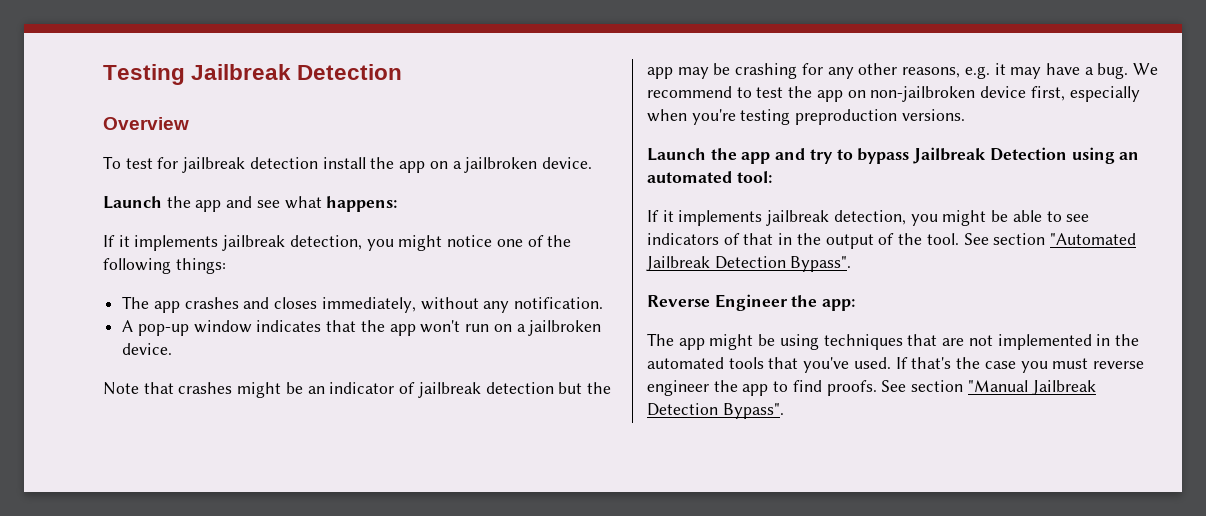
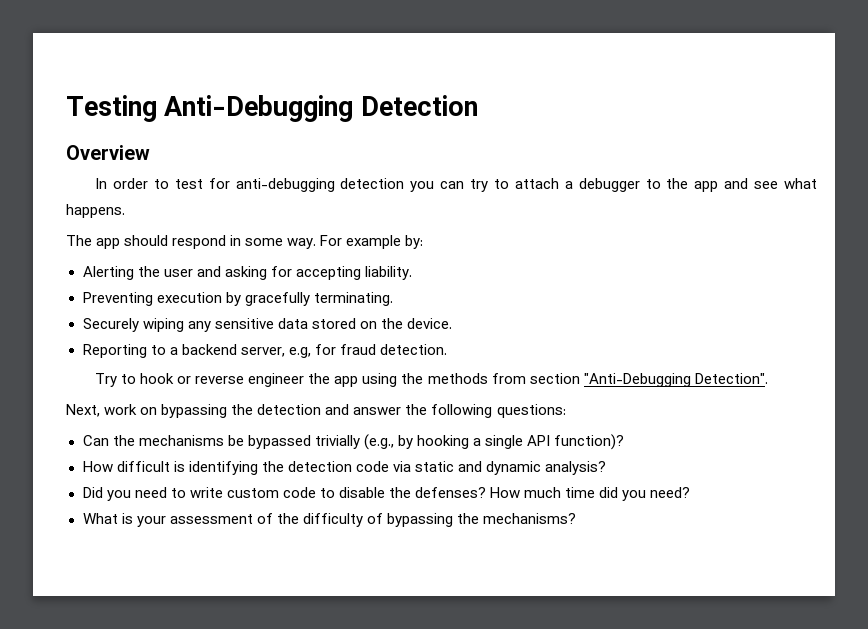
- Testing Jailbreak Detection
+ Testing Anti-Debugging Detection
- To test for jailbreak detection install the app on a jailbroken device.
- Launch the app and see what happens:
- If it implements jailbreak detection, you might notice one of the following things:
- The app crashes and closes immediately, without any notification.
- A pop-up window indicates that the app won't run on a jailbroken device.
- Note that crashes might be an indicator of jailbreak detection but the app may be crashing for any other reasons, e.g. it may have a bug. We recommend to test the app on non-jailbroken device first, especially when you're testing preproduction versions.
- Launch the app and try to bypass Jailbreak Detection using an automated tool:
- If it implements jailbreak detection, you might be able to see indicators of that in the output of the tool. See section "Automated Jailbreak Detection Bypass".
- Reverse Engineer the app:
- The app might be using techniques that are not implemented in the automated tools that you've used. If that's the case you must reverse engineer the app to find proofs. See section "Manual Jailbreak Detection Bypass".
+ In order to test for anti-debugging detection you can try to attach a debugger to the app and see what happens.
+ The app should respond in some way. For example by:
+ Alerting the user and asking for accepting liability.
+ Preventing execution by gracefully terminating.
+ Securely wiping any sensitive data stored on the device.
+ Reporting to a backend server, e.g, for fraud detection.
+ Try to hook or reverse engineer the app using the methods from section "Anti-Debugging Detection".
+ Next, work on bypassing the detection and answer the following questions:
+ Can the mechanisms be bypassed trivially (e.g., by hooking a single API function)?
+ How difficult is identifying the detection code via static and dynamic analysis?
+ Did you need to write custom code to disable the defenses? How much time did you need?
+ What is your assessment of the difficulty of bypassing the mechanisms?

